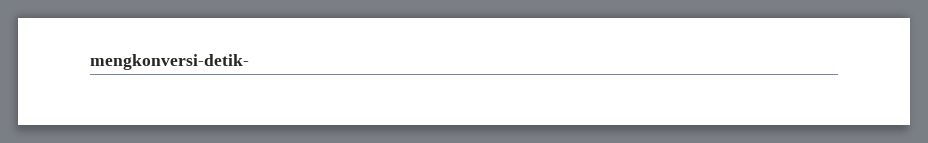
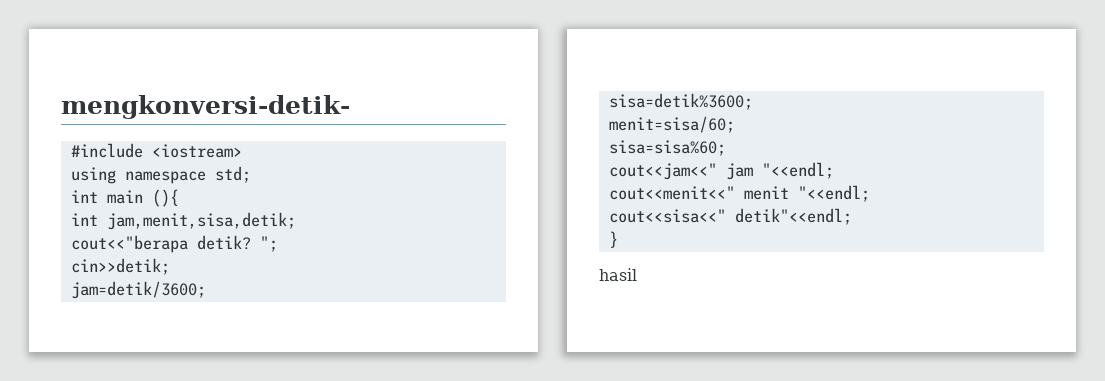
+ #include <iostream>
+ using namespace std;
+ int main (){
+ int jam,menit,sisa,detik;
+ cout<<"berapa detik? ";
+ cin>>detik;
+ jam=detik/3600;
+ sisa=detik%3600;
+ menit=sisa/60;
+ sisa=sisa%60;
+ cout<<jam<<" jam "<<endl;
+ cout<<menit<<" menit "<<endl;
+ cout<<sisa<<" detik"<<endl;
+ }
+ hasil

